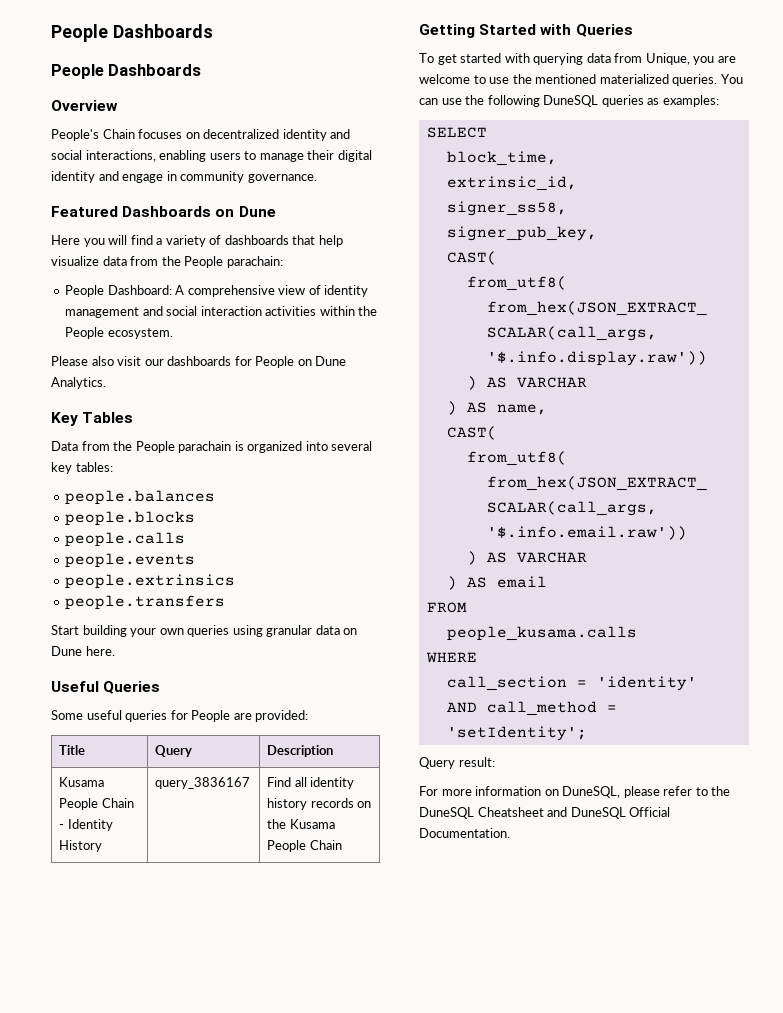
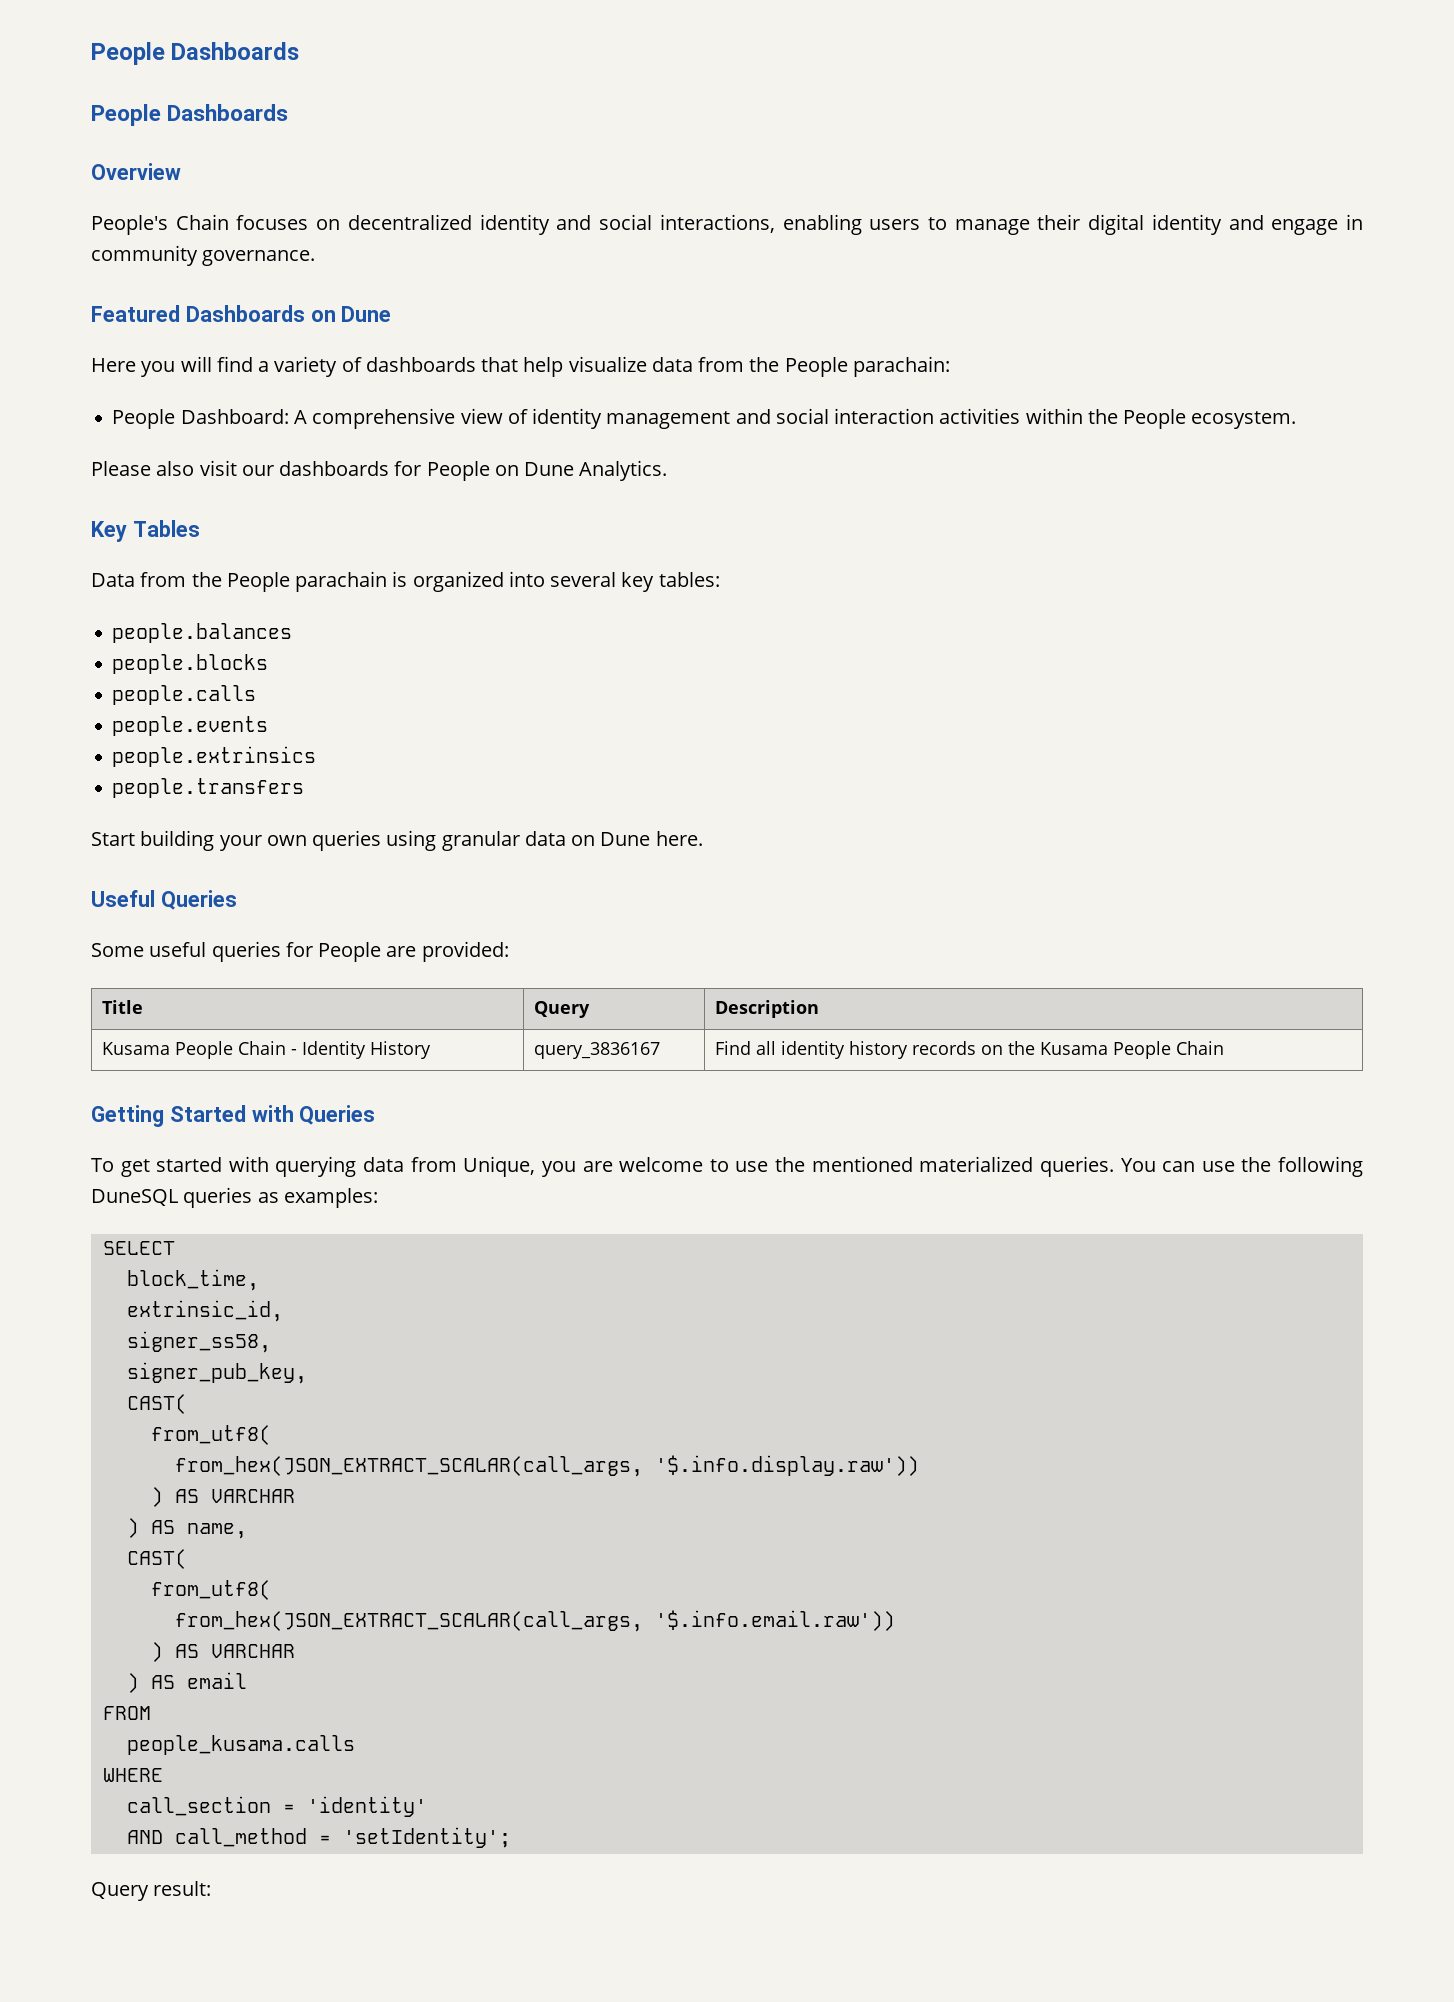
- For more information on DuneSQL, please refer to the DuneSQL Cheatsheet and DuneSQL Official Documentation.

